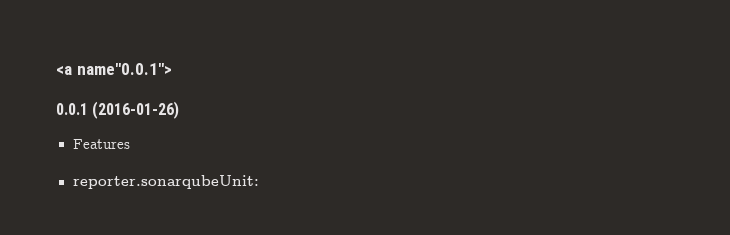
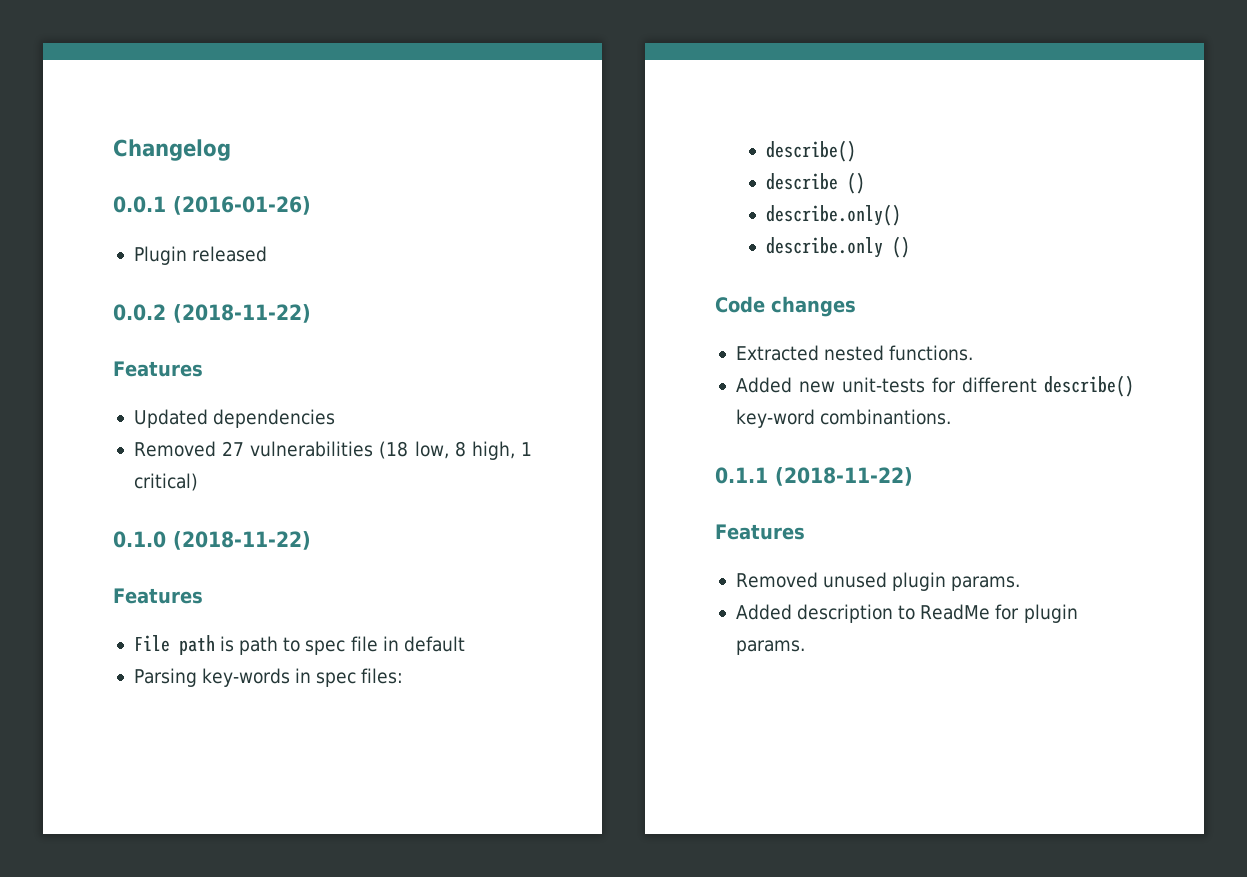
- <a name"0.0.1">
+ Changelog
+ Plugin released
+ 0.0.2 (2018-11-22)
  Features
- reporter.sonarqubeUnit:
+ Updated dependencies
+ Removed 27 vulnerabilities (18 low, 8 high, 1 critical)
+ 0.1.0 (2018-11-22)
+ Features
+ File path is path to spec file in default
+ Parsing key-words in spec files:
+ describe()
+ describe ()
+ describe.only()
+ describe.only ()
+ Code changes
+ Extracted nested functions.
+ Added new unit-tests for different describe() key-word combinantions.
+ 0.1.1 (2018-11-22)
+ Features
+ Removed unused plugin params.
+ Added description to ReadMe for plugin params.

